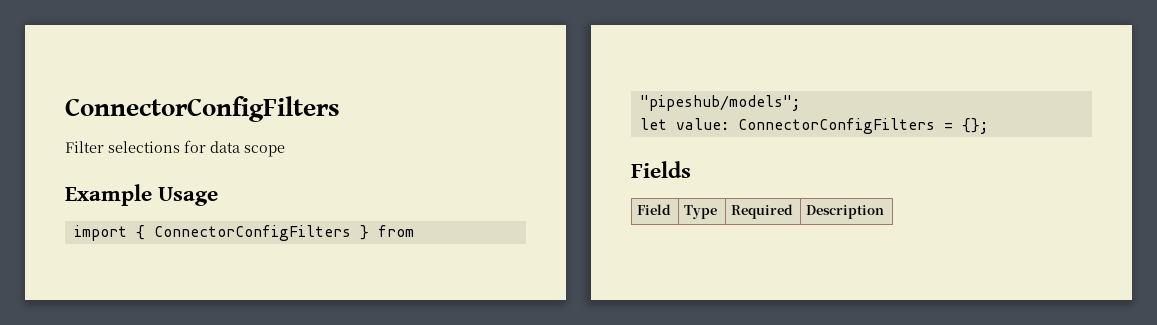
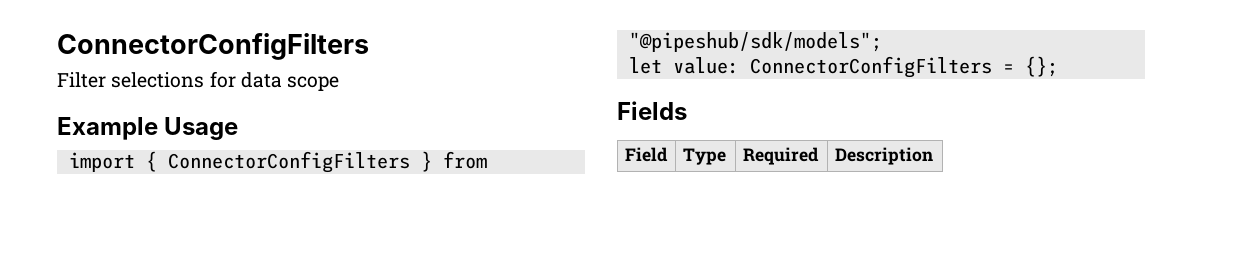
- import { ConnectorConfigFilters } from "pipeshub/models";
+ import { ConnectorConfigFilters } from "@pipeshub/sdk/models";

